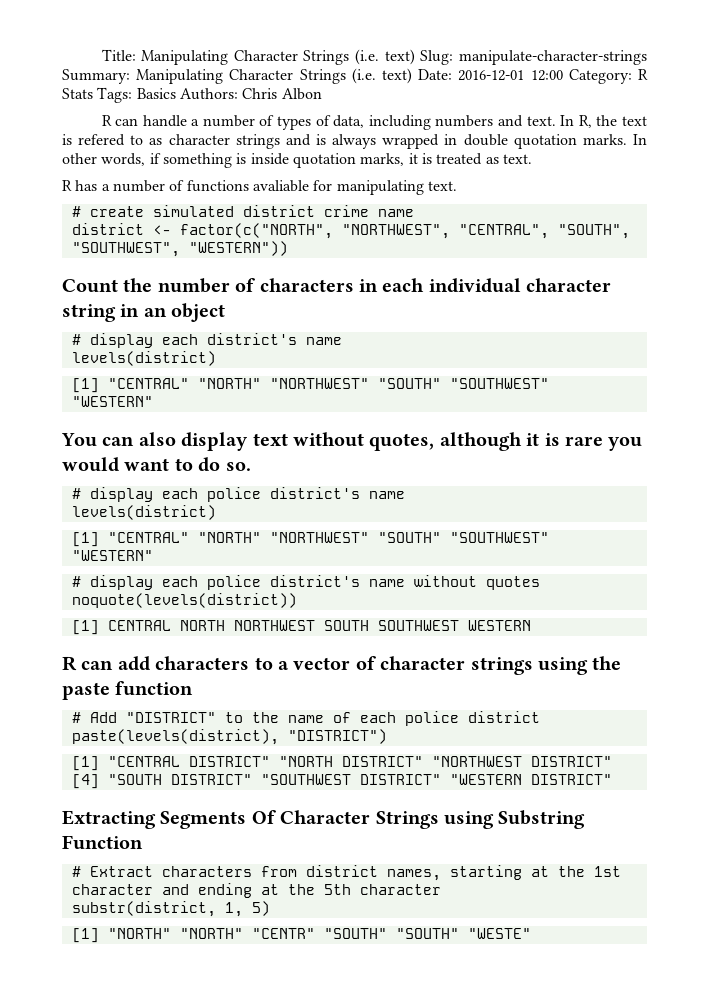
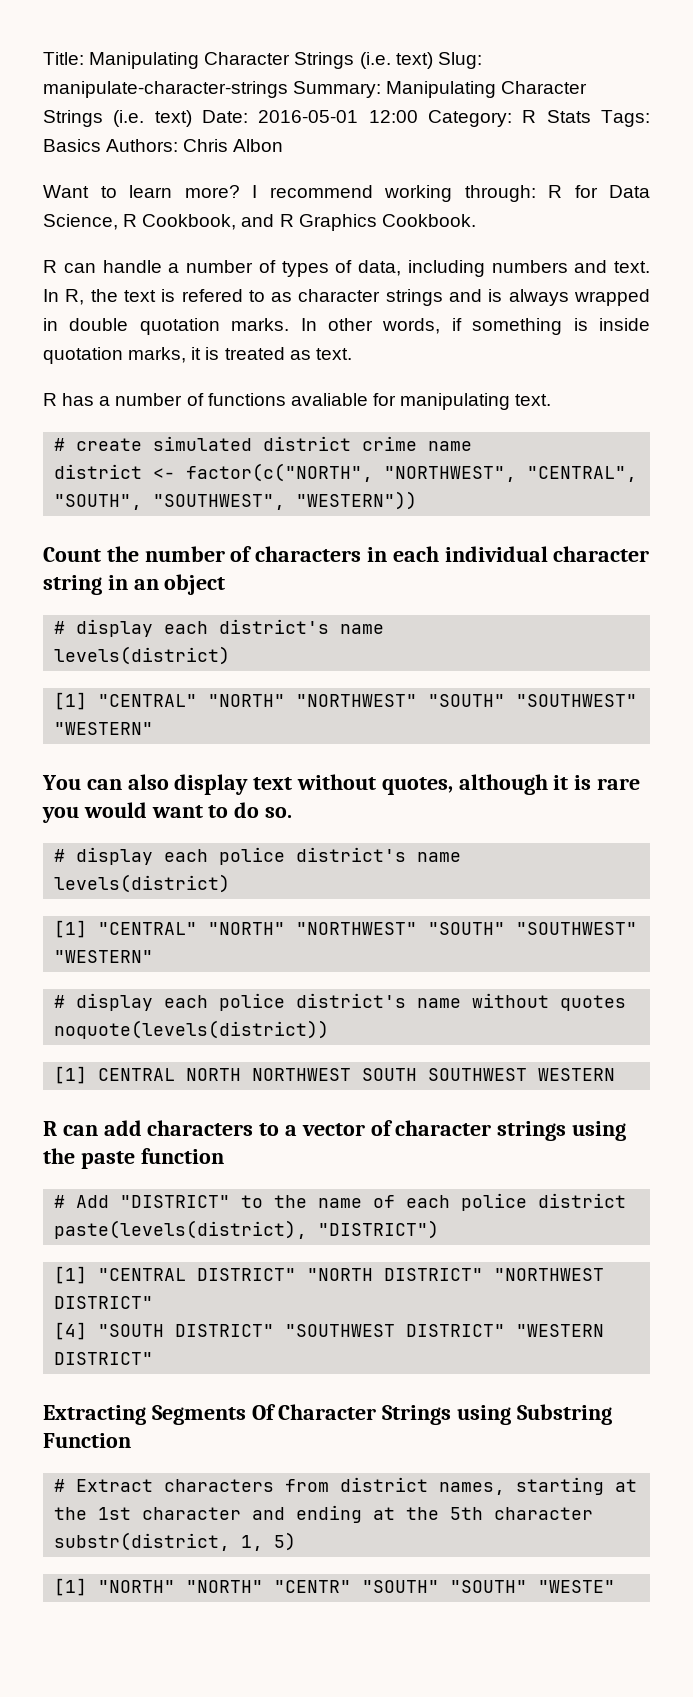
- Title: Manipulating Character Strings (i.e. text) Slug: manipulate-character-strings Summary: Manipulating Character Strings (i.e. text) Date: 2016-12-01 12:00 Category: R Stats Tags: Basics Authors: Chris Albon
+ Title: Manipulating Character Strings (i.e. text) Slug: manipulate-character-strings Summary: Manipulating Character Strings (i.e. text) Date: 2016-05-01 12:00 Category: R Stats Tags: Basics Authors: Chris Albon
+ Want to learn more? I recommend working through: R for Data Science, R Cookbook, and R Graphics Cookbook.

